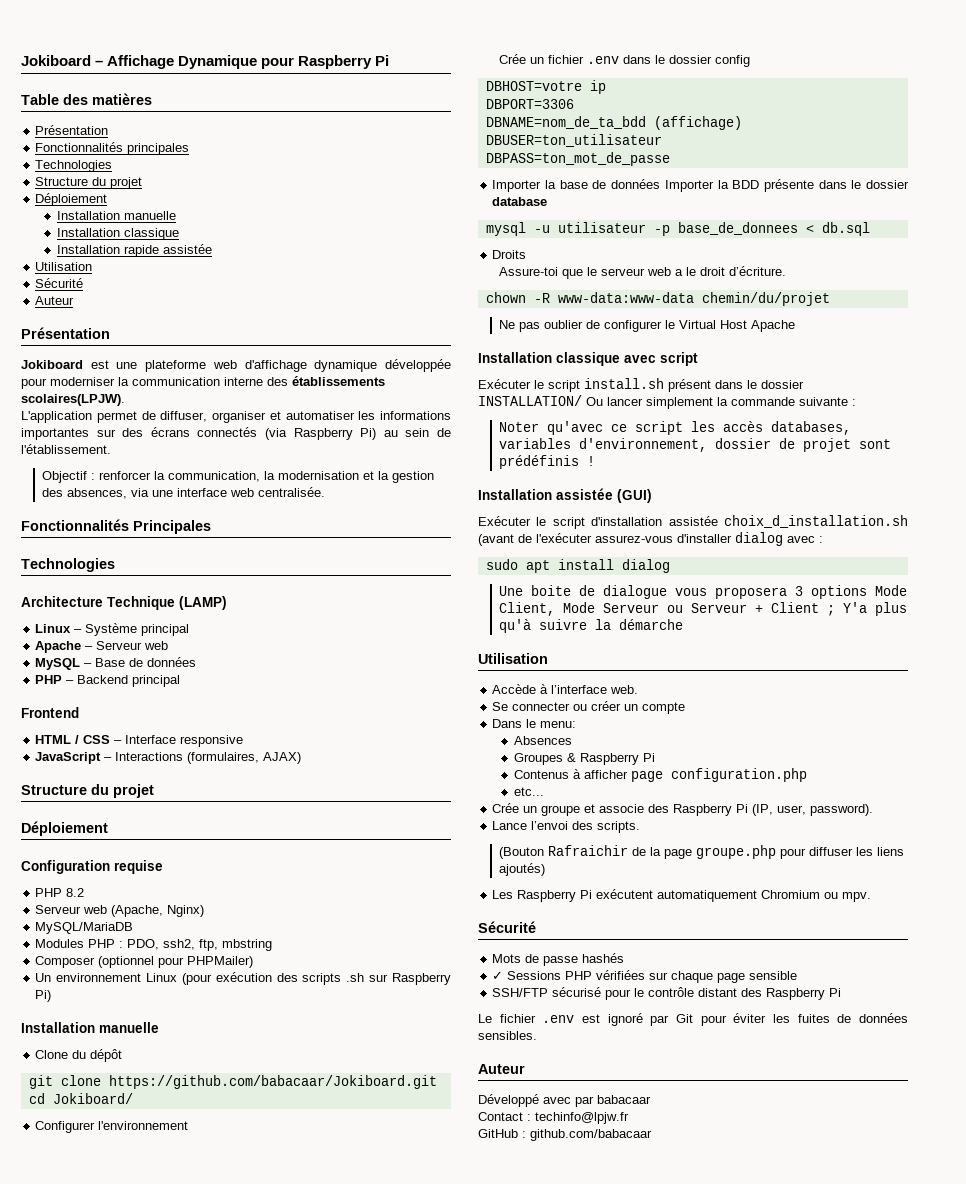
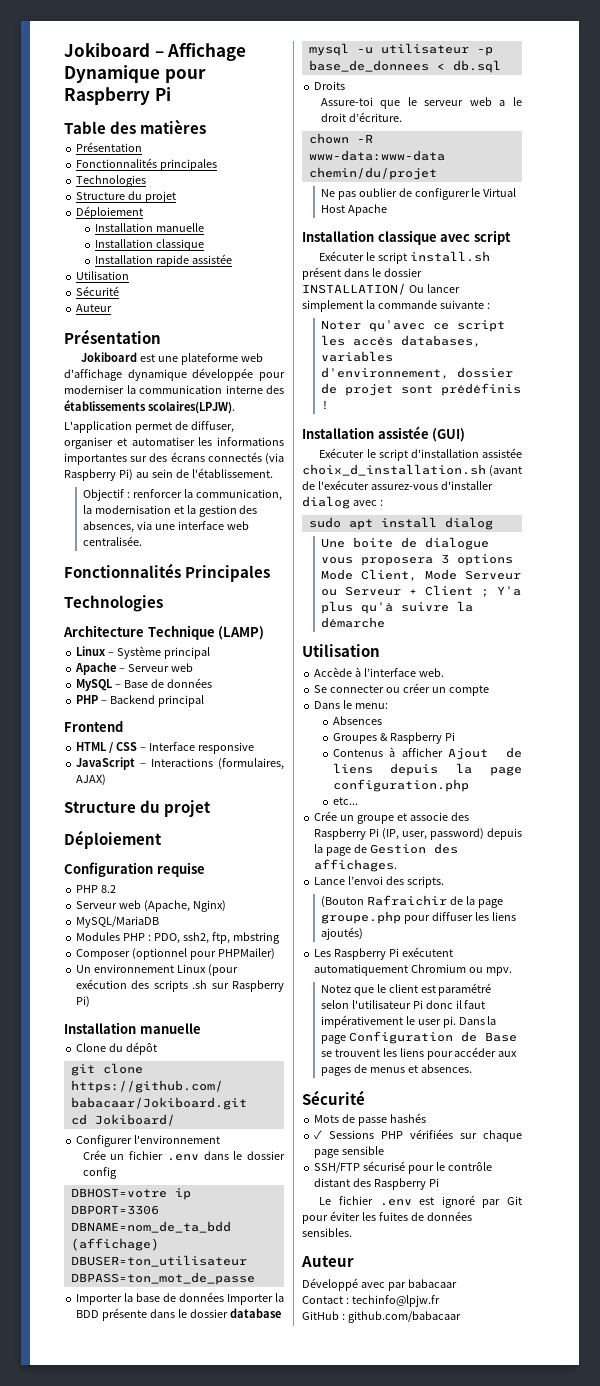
- Contenus à afficher page configuration.php
+ Contenus à afficher Ajout de liens depuis la page configuration.php
- Crée un groupe et associe des Raspberry Pi (IP, user, password).
+ Crée un groupe et associe des Raspberry Pi (IP, user, password) depuis la page de Gestion des affichages.
+ Notez que le client est paramétré selon l'utilisateur Pi donc il faut impérativement le user pi. Dans la page Configuration de Base se trouvent les liens pour accéder aux pages de menus et absences.

